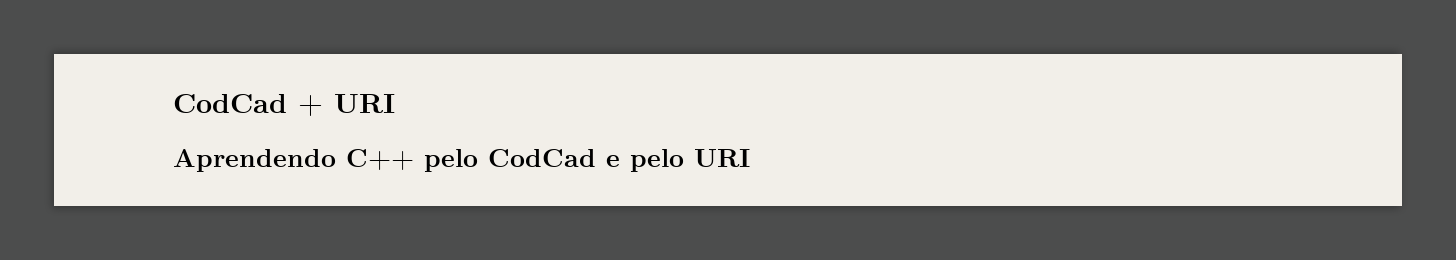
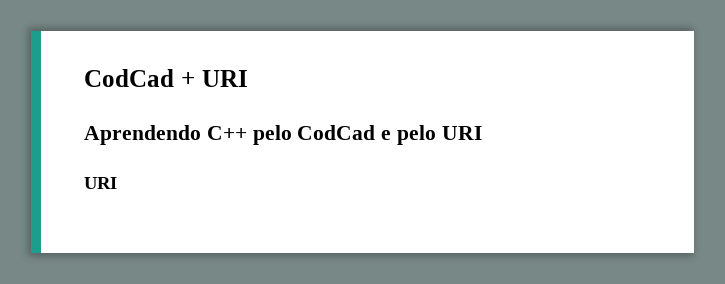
  Aprendendo C++ pelo CodCad e pelo URI
+ URI

